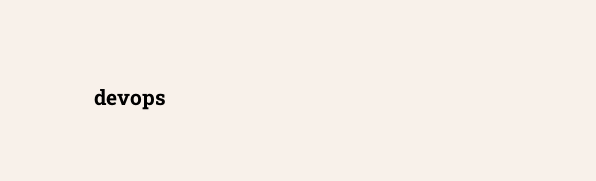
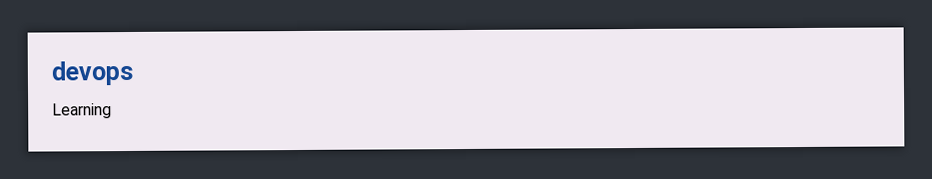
+ Learning

